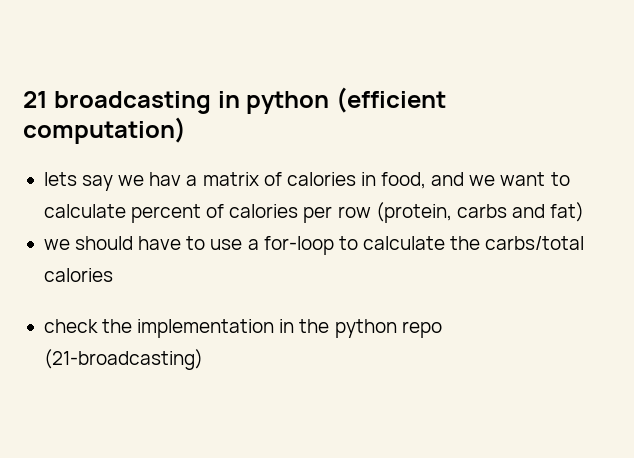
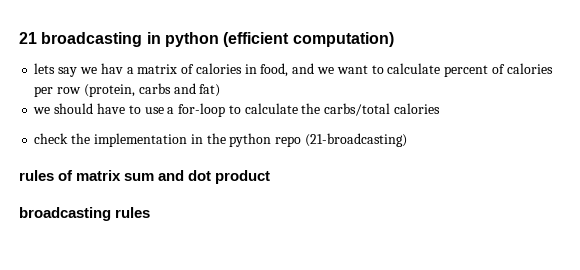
+ rules of matrix sum and dot product
+ broadcasting rules

